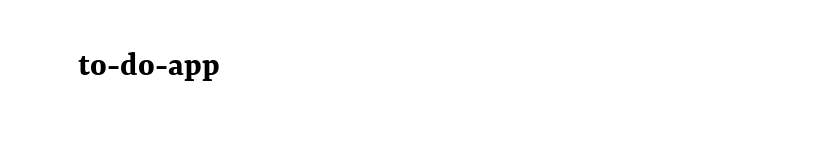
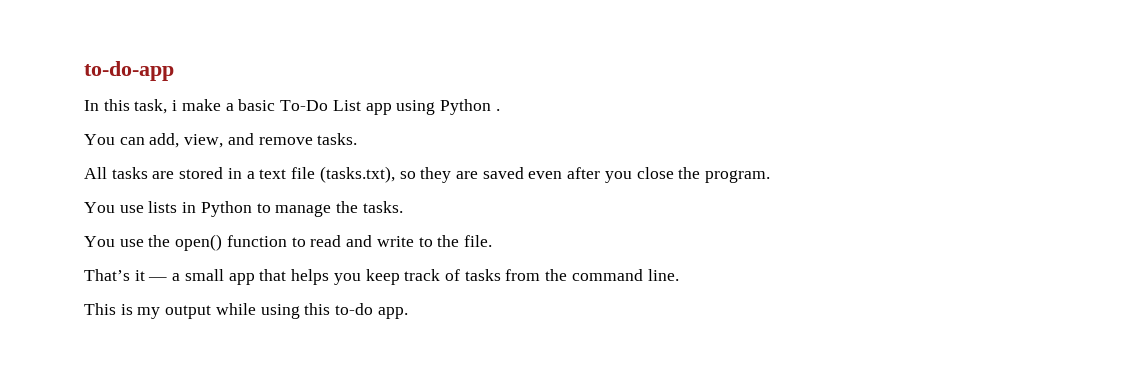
+ In this task, i make a basic To-Do List app using Python .
+ You can add, view, and remove tasks.
+ All tasks are stored in a text file (tasks.txt), so they are saved even after you close the program.
+ You use lists in Python to manage the tasks.
+ You use the open() function to read and write to the file.
+ That’s it — a small app that helps you keep track of tasks from the command line.
+ This is my output while using this to-do app.

